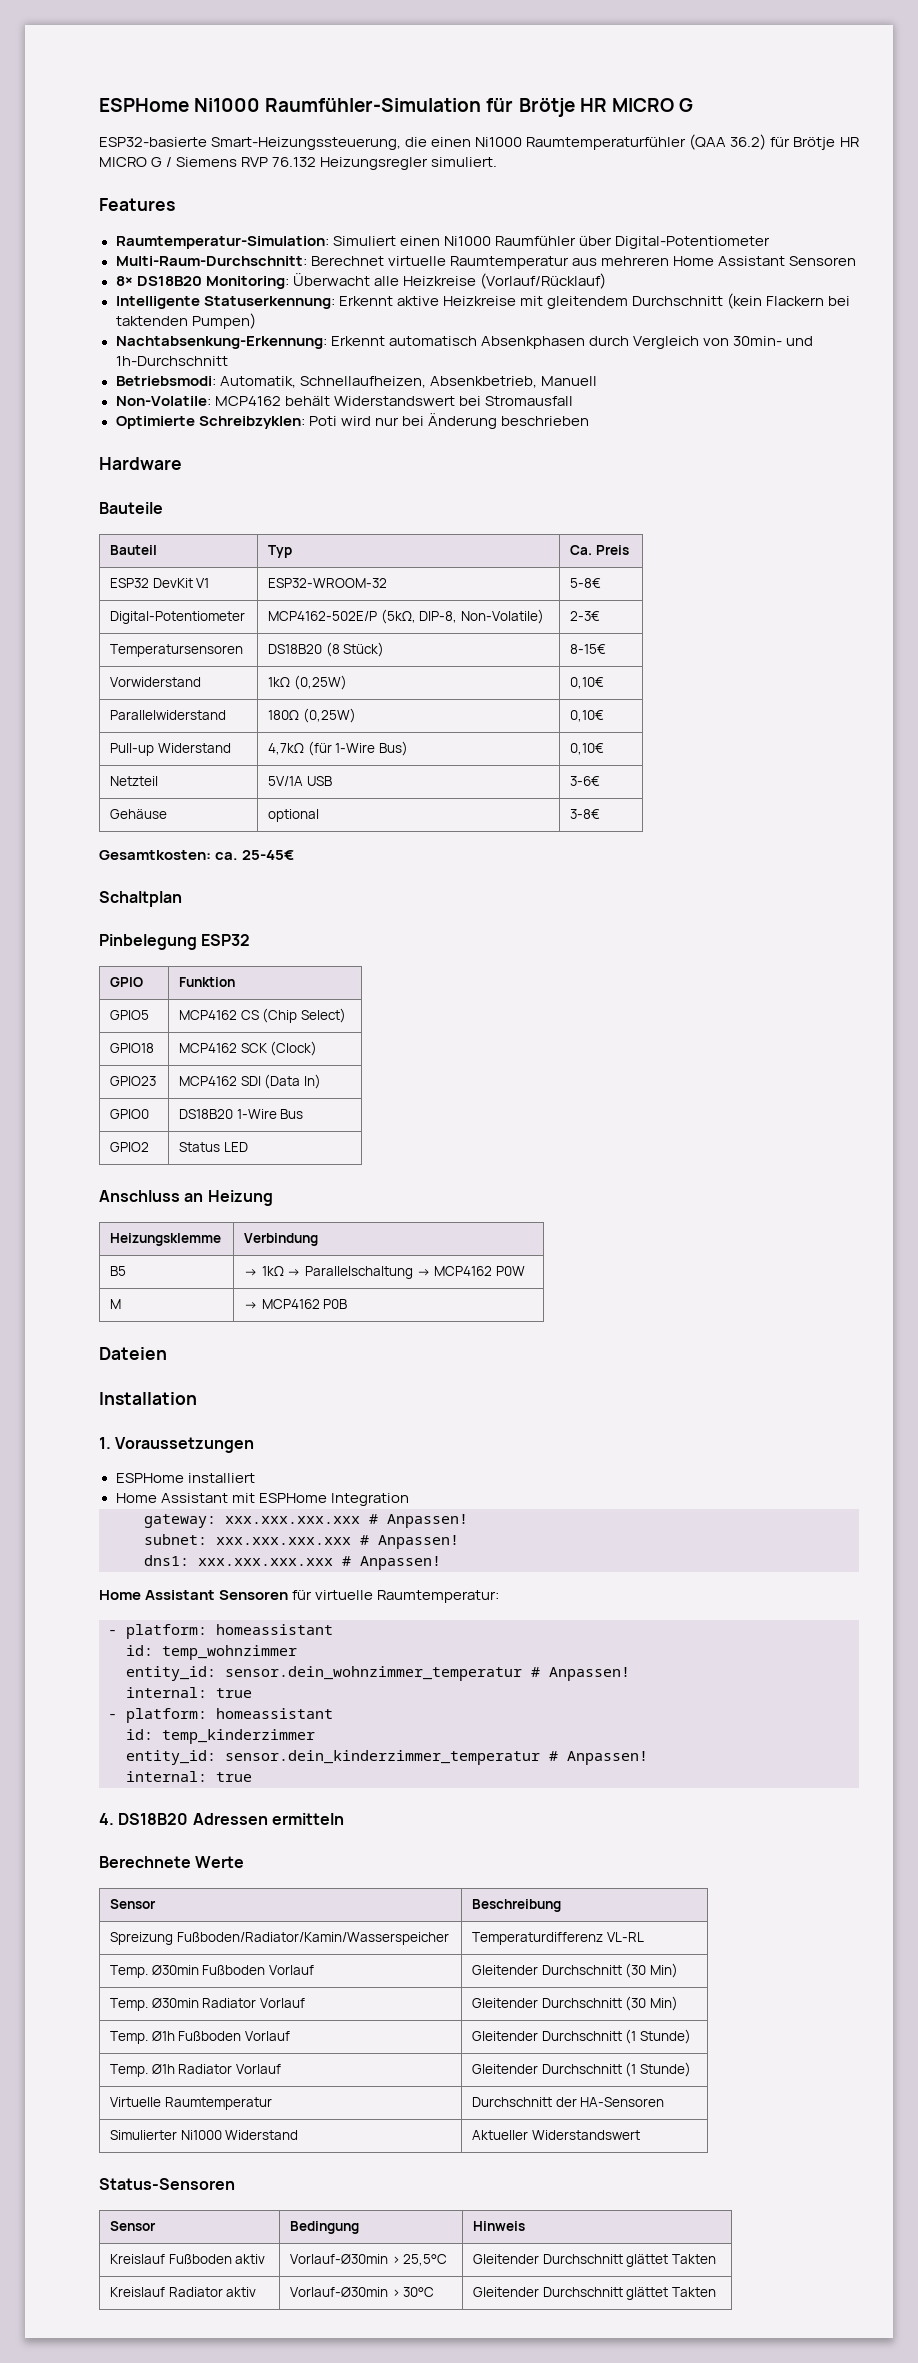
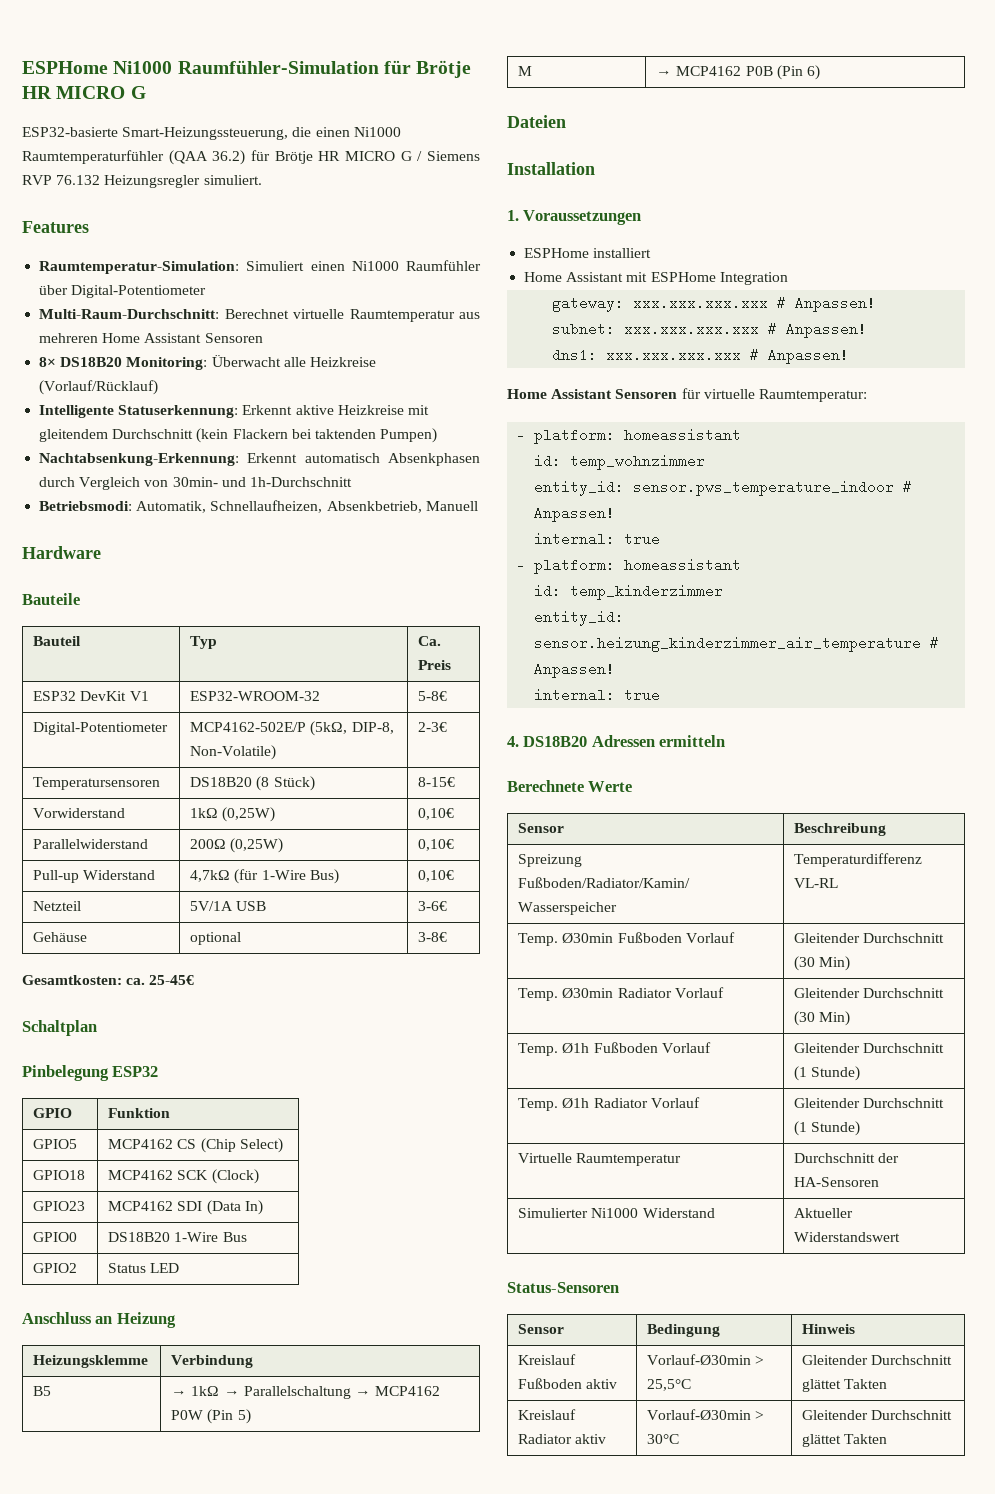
- Non-Volatile: MCP4162 behält Widerstandswert bei Stromausfall
- Optimierte Schreibzyklen: Poti wird nur bei Änderung beschrieben
- Parallelwiderstand | 180Ω (0,25W) | 0,10€
+ Parallelwiderstand | 200Ω (0,25W) | 0,10€
- B5 | → 1kΩ → Parallelschaltung → MCP4162 P0W
+ B5 | → 1kΩ → Parallelschaltung → MCP4162 P0W (Pin 5)
- M | → MCP4162 P0B
+ M | → MCP4162 P0B (Pin 6)
- entity_id: sensor.dein_wohnzimmer_temperatur # Anpassen!
+ entity_id: sensor.pws_temperature_indoor # Anpassen!
- entity_id: sensor.dein_kinderzimmer_temperatur # Anpassen!
+ entity_id: sensor.heizung_kinderzimmer_air_temperature # Anpassen!

